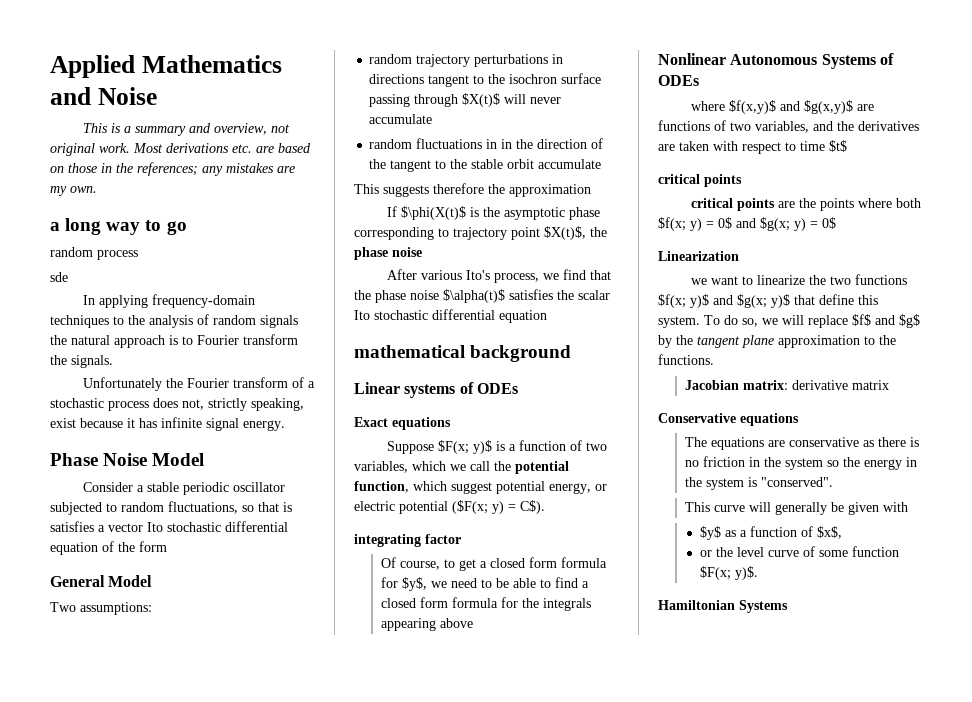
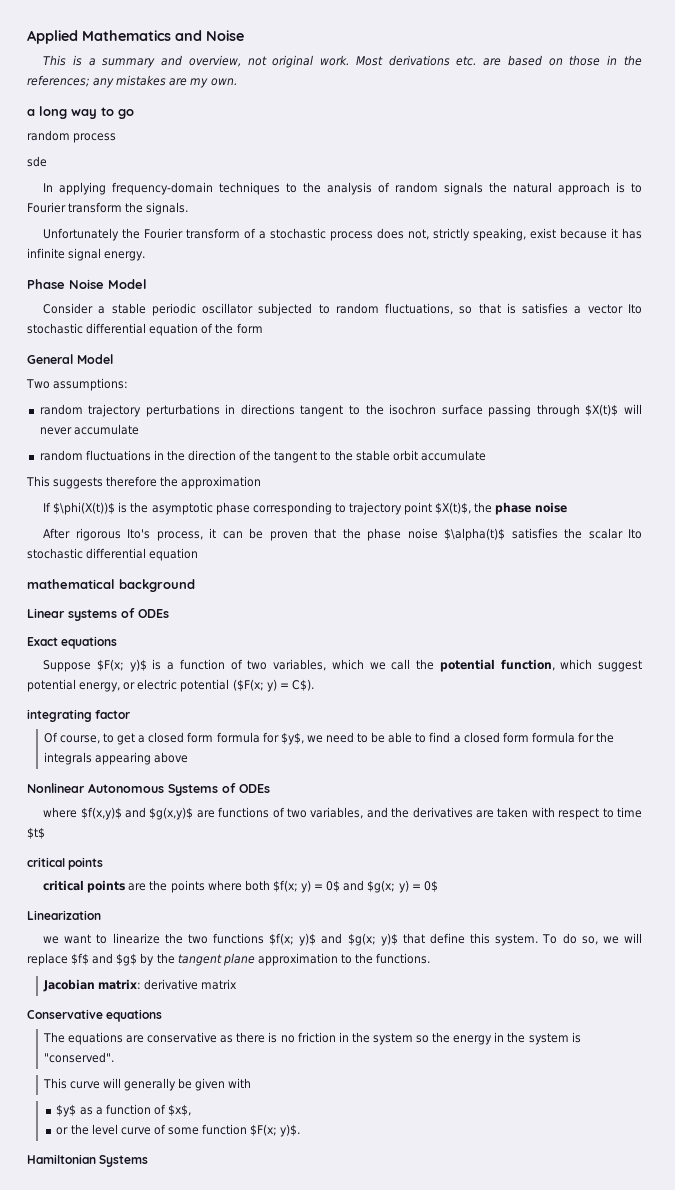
- random fluctuations in in the direction of the tangent to the stable orbit accumulate
+ random fluctuations in the direction of the tangent to the stable orbit accumulate
- If $\phi(X(t)$ is the asymptotic phase corresponding to trajectory point $X(t)$, the phase noise
+ If $\phi(X(t))$ is the asymptotic phase corresponding to trajectory point $X(t)$, the phase noise
- After various Ito's process, we find that the phase noise $\alpha(t)$ satisfies the scalar Ito stochastic differential equation
+ After rigorous Ito's process, it can be proven that the phase noise $\alpha(t)$ satisfies the scalar Ito stochastic differential equation

